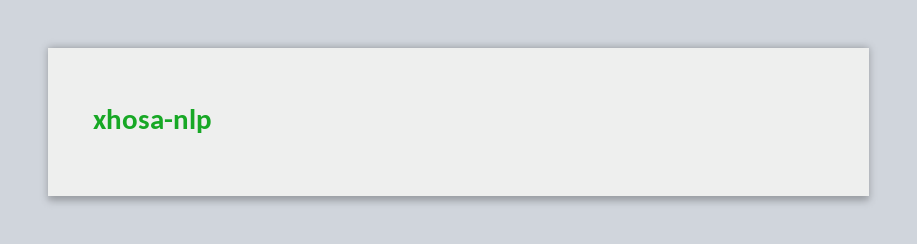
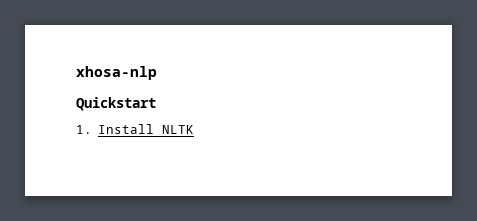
+ Quickstart
+ 1. Install NLTK

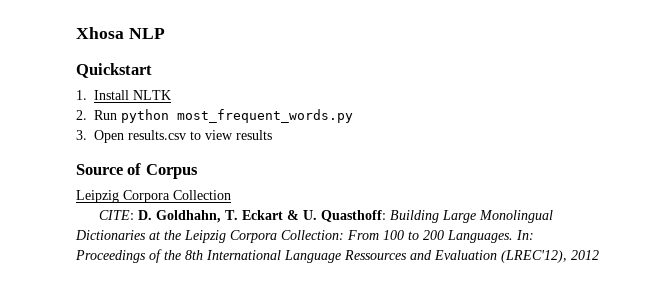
- xhosa-nlp
+ Xhosa NLP
+ 2. Run python most_frequent_words.py
+ 3. Open results.csv to view results
+ Source of Corpus
+ Leipzig Corpora Collection
+ CITE: D. Goldhahn, T. Eckart & U. Quasthoff: Building Large Monolingual Dictionaries at the Leipzig Corpora Collection: From 100 to 200 Languages. In: Proceedings of the 8th International Language Ressources and Evaluation (LREC'12), 2012

